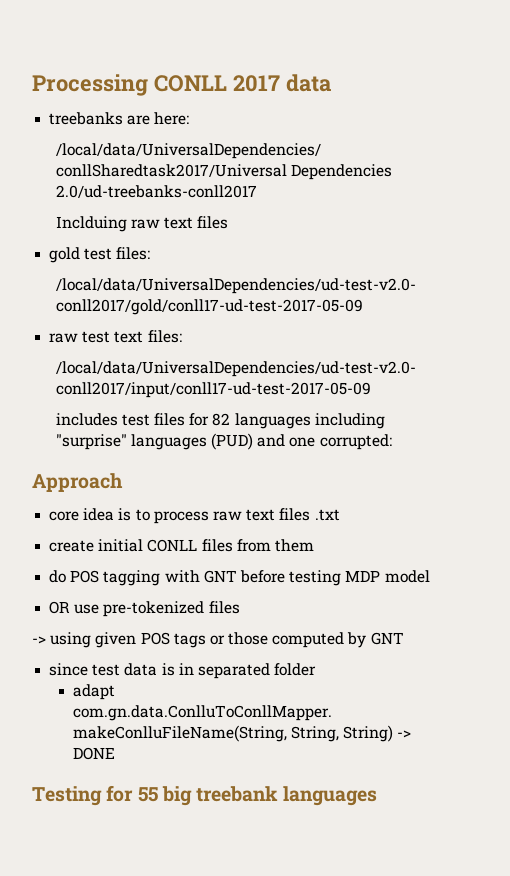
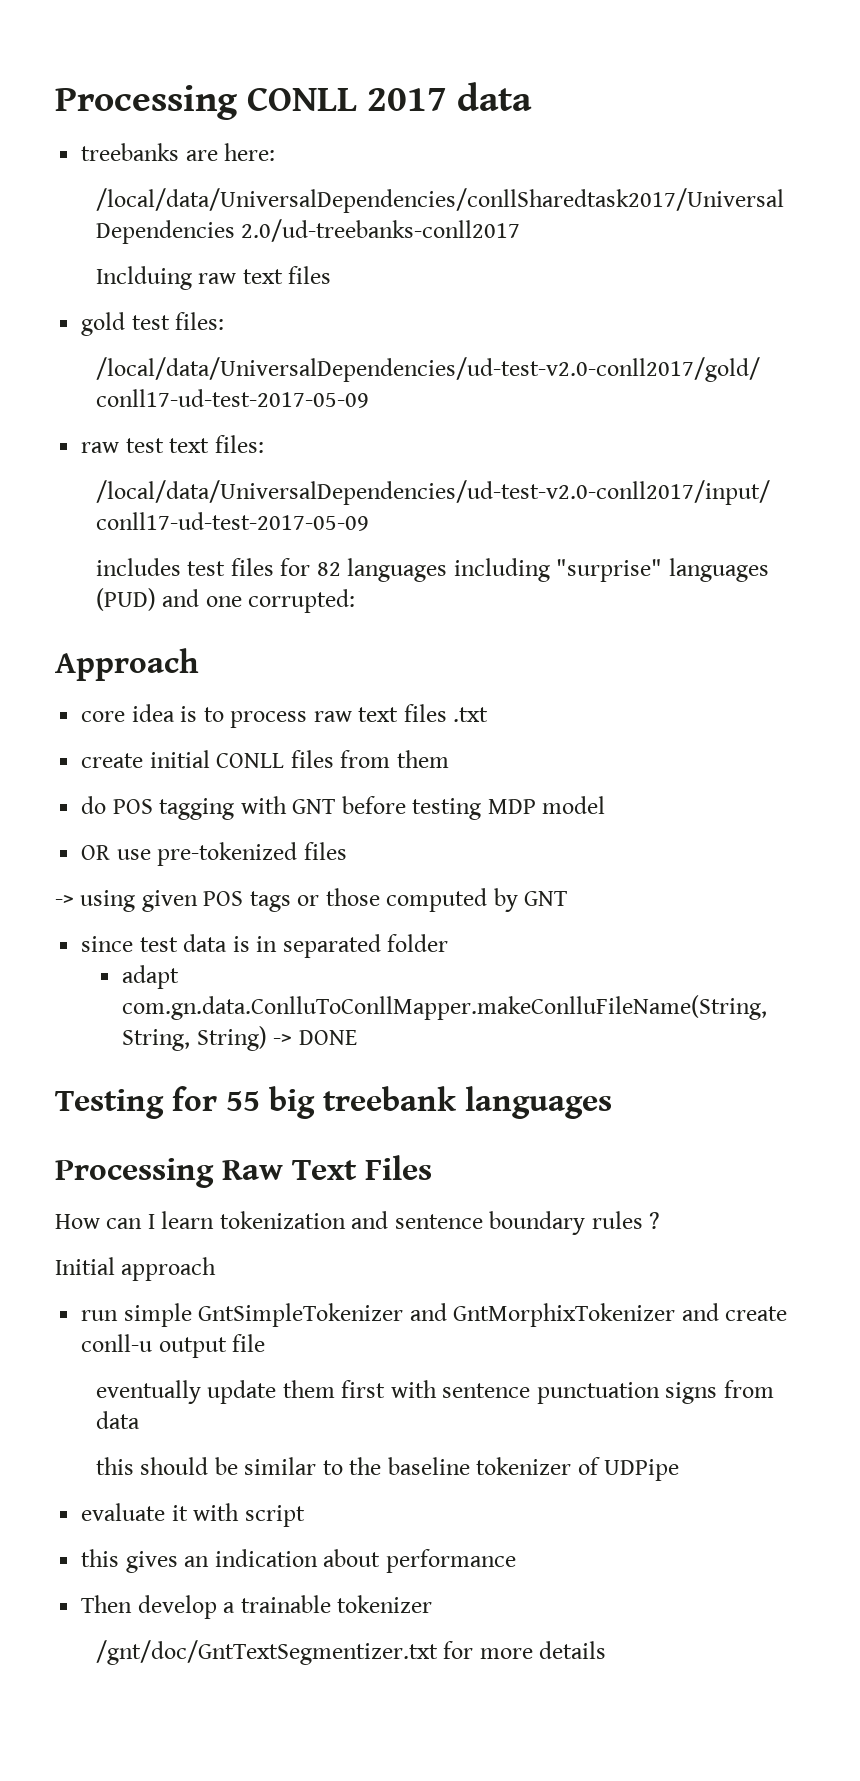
+ Processing Raw Text Files
+ How can I learn tokenization and sentence boundary rules ?
+ Initial approach
+ run simple GntSimpleTokenizer and GntMorphixTokenizer and create conll-u output file
+ eventually update them first with sentence punctuation signs from data
+ this should be similar to the baseline tokenizer of UDPipe
+ evaluate it with script
+ this gives an indication about performance
+ Then develop a trainable tokenizer
+ /gnt/doc/GntTextSegmentizer.txt for more details

